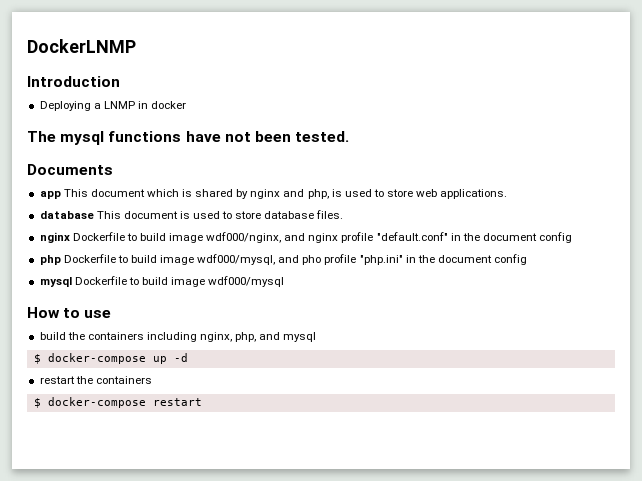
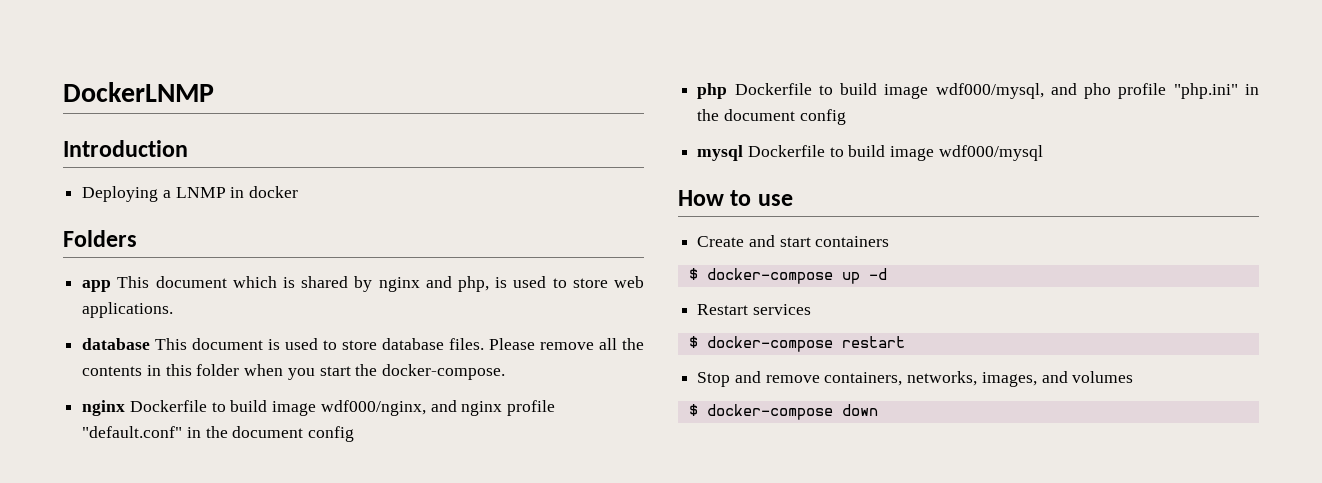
- The mysql functions have not been tested.
- Documents
+ Folders
+ Please remove all the contents in this folder when you start the docker-compose.
- build the containers including nginx, php, and mysql
+ Create and start containers
- restart the containers
+ Restart services
+ Stop and remove containers, networks, images, and volumes
+ $ docker-compose down

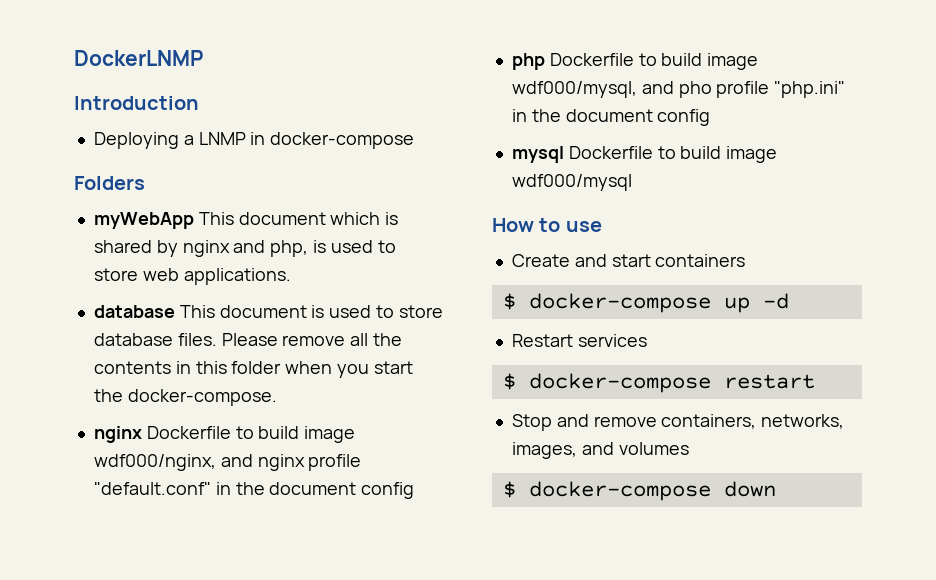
- Deploying a LNMP in docker
+ Deploying a LNMP in docker-compose
- app This document which is shared by nginx and php, is used to store web applications.
+ myWebApp This document which is shared by nginx and php, is used to store web applications.

